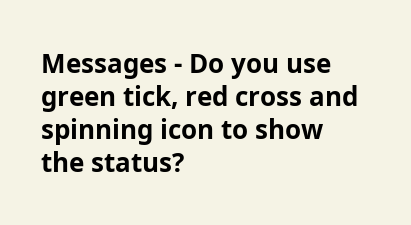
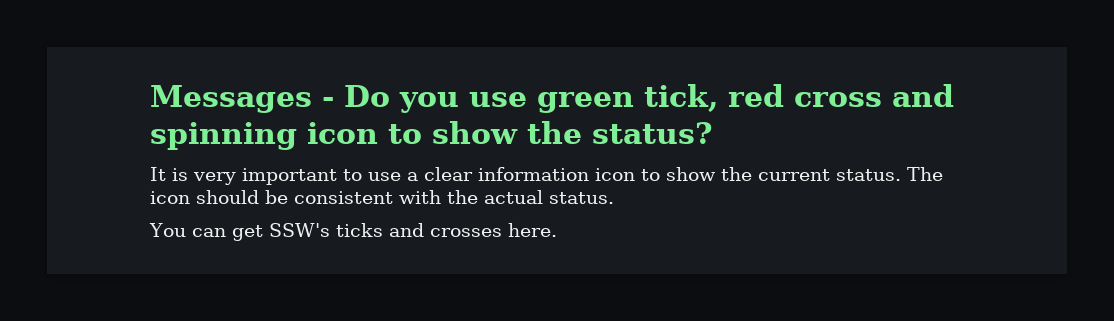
+ It is very important to use a clear information icon to show the current status. The icon should be consistent with the actual status.
+ You can get SSW's ticks and crosses here.

